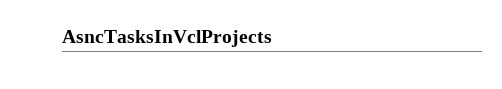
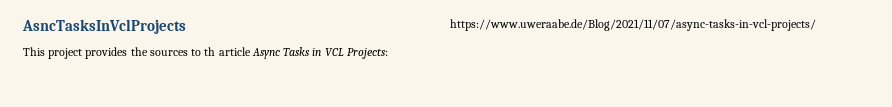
+ This project provides the sources to th article Async Tasks in VCL Projects: https://www.uweraabe.de/Blog/2021/11/07/async-tasks-in-vcl-projects/

